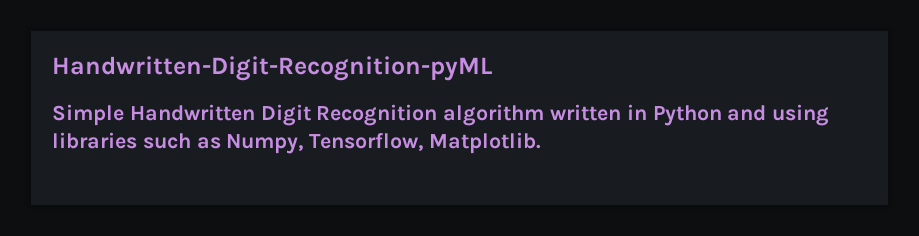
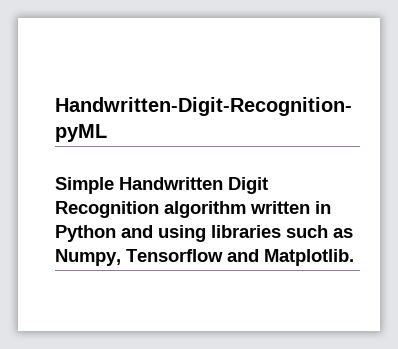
- Simple Handwritten Digit Recognition algorithm written in Python and using libraries such as Numpy, Tensorflow, Matplotlib.
+ Simple Handwritten Digit Recognition algorithm written in Python and using libraries such as Numpy, Tensorflow and Matplotlib.

